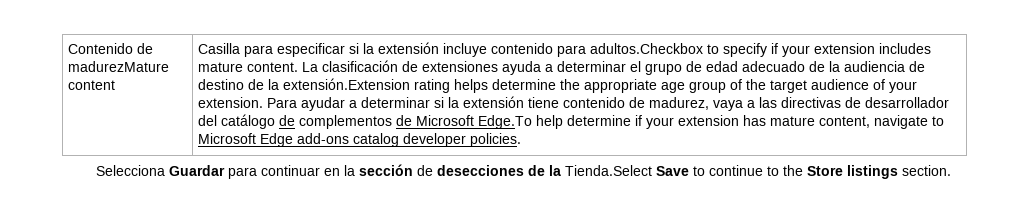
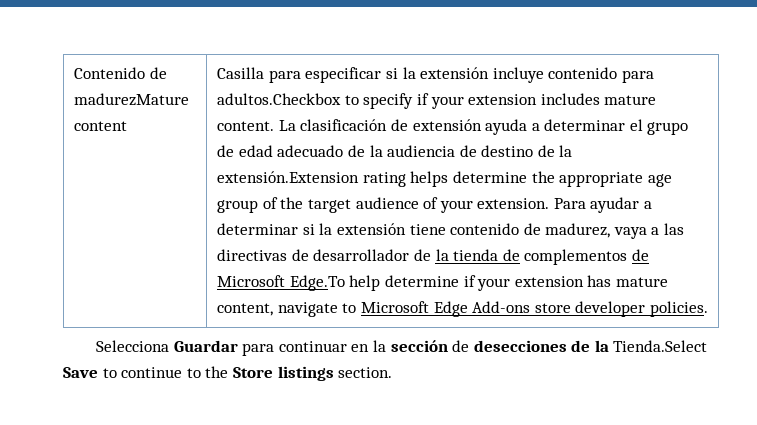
- La clasificación de extensiones ayuda a determinar el grupo de edad adecuado de la audiencia de destino de la extensión.Extension rating helps determine the appropriate age group of the target audience of your extension.
+ La clasificación de extensión ayuda a determinar el grupo de edad adecuado de la audiencia de destino de la extensión.Extension rating helps determine the appropriate age group of the target audience of your extension.
- Para ayudar a determinar si la extensión tiene contenido de madurez, vaya a las directivas de desarrollador del catálogo de complementos de Microsoft Edge.To help determine if your extension has mature content, navigate to Microsoft Edge add-ons catalog developer policies.
+ Para ayudar a determinar si la extensión tiene contenido de madurez, vaya a las directivas de desarrollador de la tienda de complementos de Microsoft Edge.To help determine if your extension has mature content, navigate to Microsoft Edge Add-ons store developer policies.

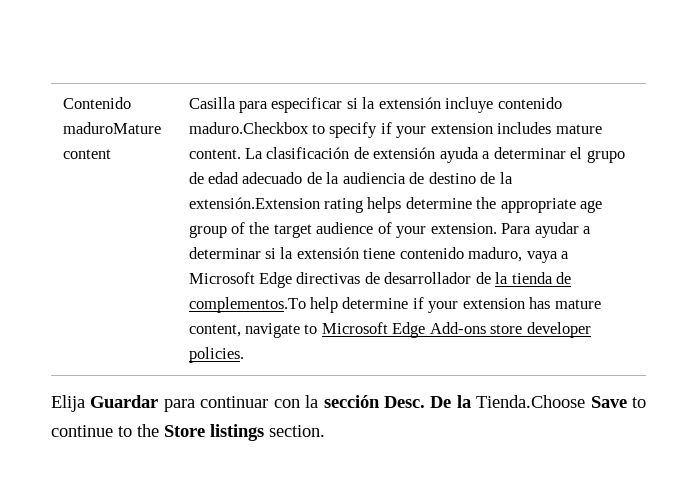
- Contenido de madurezMature content
+ Contenido maduroMature content
- Casilla para especificar si la extensión incluye contenido para adultos.Checkbox to specify if your extension includes mature content.
+ Casilla para especificar si la extensión incluye contenido maduro.Checkbox to specify if your extension includes mature content.
- Para ayudar a determinar si la extensión tiene contenido de madurez, vaya a las directivas de desarrollador de la tienda de complementos de Microsoft Edge.To help determine if your extension has mature content, navigate to Microsoft Edge Add-ons store developer policies.
+ Para ayudar a determinar si la extensión tiene contenido maduro, vaya a Microsoft Edge directivas de desarrollador de la tienda de complementos.To help determine if your extension has mature content, navigate to Microsoft Edge Add-ons store developer policies.
- Selecciona Guardar para continuar en la sección de desecciones de la Tienda.Select Save to continue to the Store listings section.
+ Elija Guardar para continuar con la sección Desc. De la Tienda.Choose Save to continue to the Store listings section.

